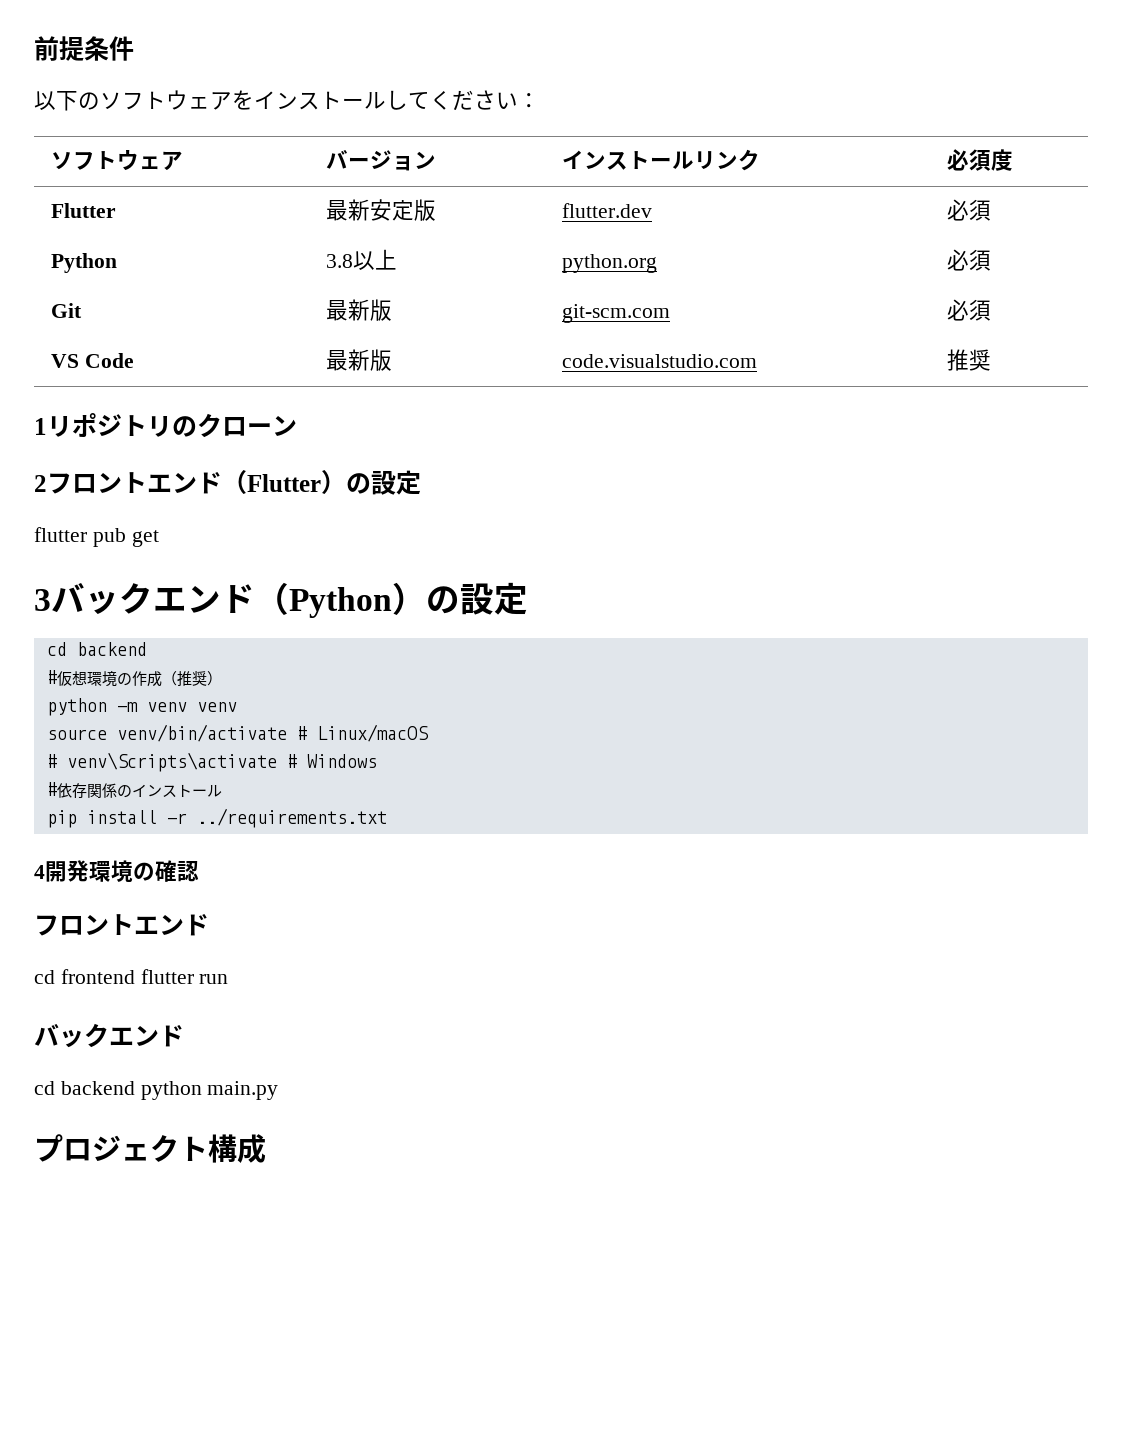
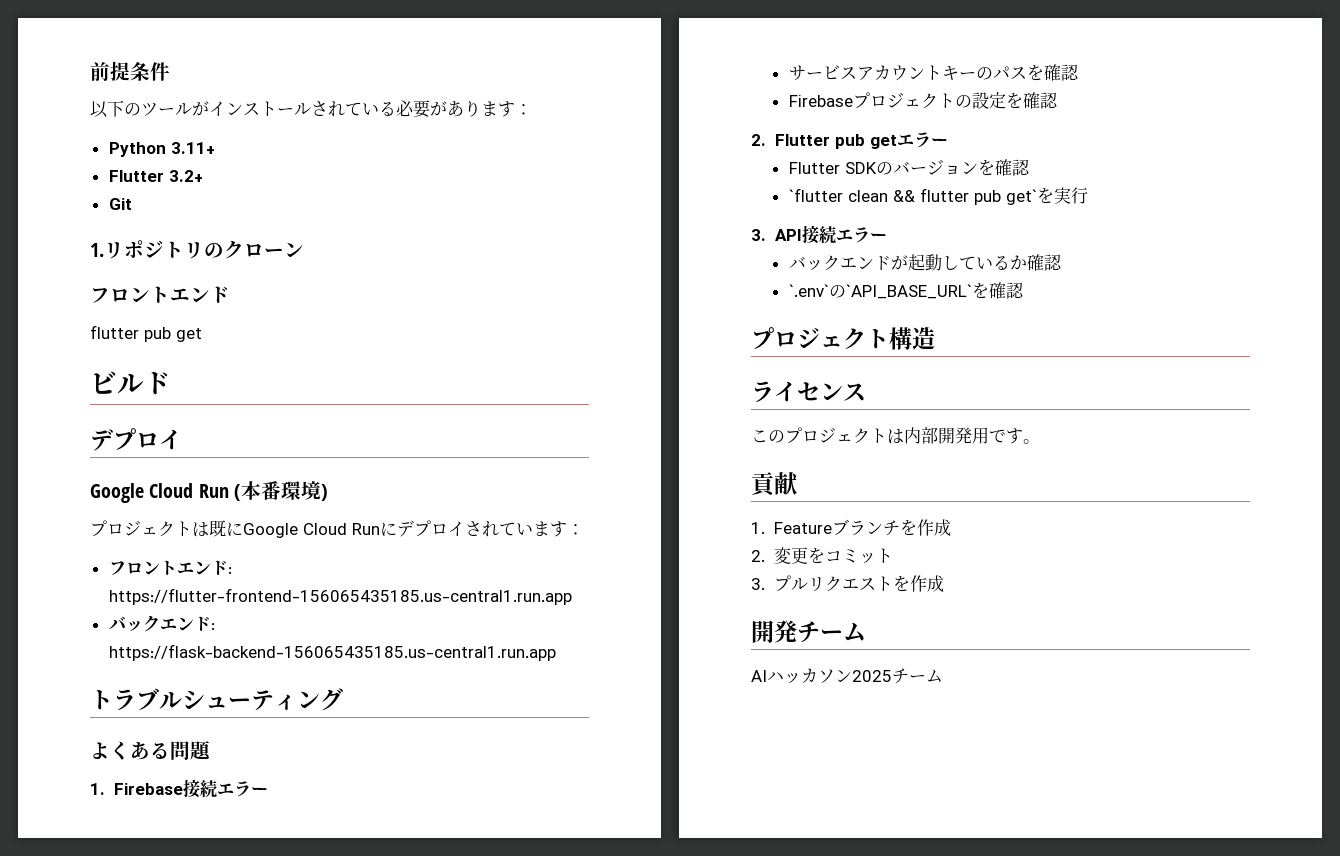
- 以下のソフトウェアをインストールしてください：
- ソフトウェア | バージョン | インストールリンク | 必須度
- Flutter | 最新安定版 | flutter.dev | 必須
- Python | 3.8以上 | python.org | 必須
- Git | 最新版 | git-scm.com | 必須
- VS Code | 最新版 | code.visualstudio.com | 推奨
- 1リポジトリのクローン
- 2フロントエンド（Flutter）の設定
+ 以下のツールがインストールされている必要があります：
+ Python 3.11+
+ Flutter 3.2+
+ Git
+ 1.リポジトリのクローン
+ フロントエンド
- 3バックエンド（Python）の設定
- cd backend
- #仮想環境の作成（推奨）
- python -m venv venv
- source venv/bin/activate # Linux/macOS
- # venv\Scripts\activate # Windows
- #依存関係のインストール
- pip install -r ../requirements.txt
- 4開発環境の確認
- フロントエンド
- cd frontend flutter run
- バックエンド
- cd backend python main.py
- プロジェクト構成
+ ビルド
+ デプロイ
+ Google Cloud Run (本番環境)
+ プロジェクトは既にGoogle Cloud Runにデプロイされています：
+ フロントエンド: https://flutter-frontend-156065435185.us-central1.run.app
+ バックエンド: https://flask-backend-156065435185.us-central1.run.app
+ トラブルシューティング
+ よくある問題
+ 1. Firebase接続エラー
+ サービスアカウントキーのパスを確認
+ Firebaseプロジェクトの設定を確認
+ 2. Flutter pub getエラー
+ Flutter SDKのバージョンを確認
+ `flutter clean && flutter pub get`を実行
+ 3. API接続エラー
+ バックエンドが起動しているか確認
+ `.env`の`API_BASE_URL`を確認
+ プロジェクト構造
+ ライセンス
+ このプロジェクトは内部開発用です。
+ 貢献
+ 1. Featureブランチを作成
+ 2.変更をコミット
+ 3.プルリクエストを作成
+ 開発チーム
+ AIハッカソン2025チーム

